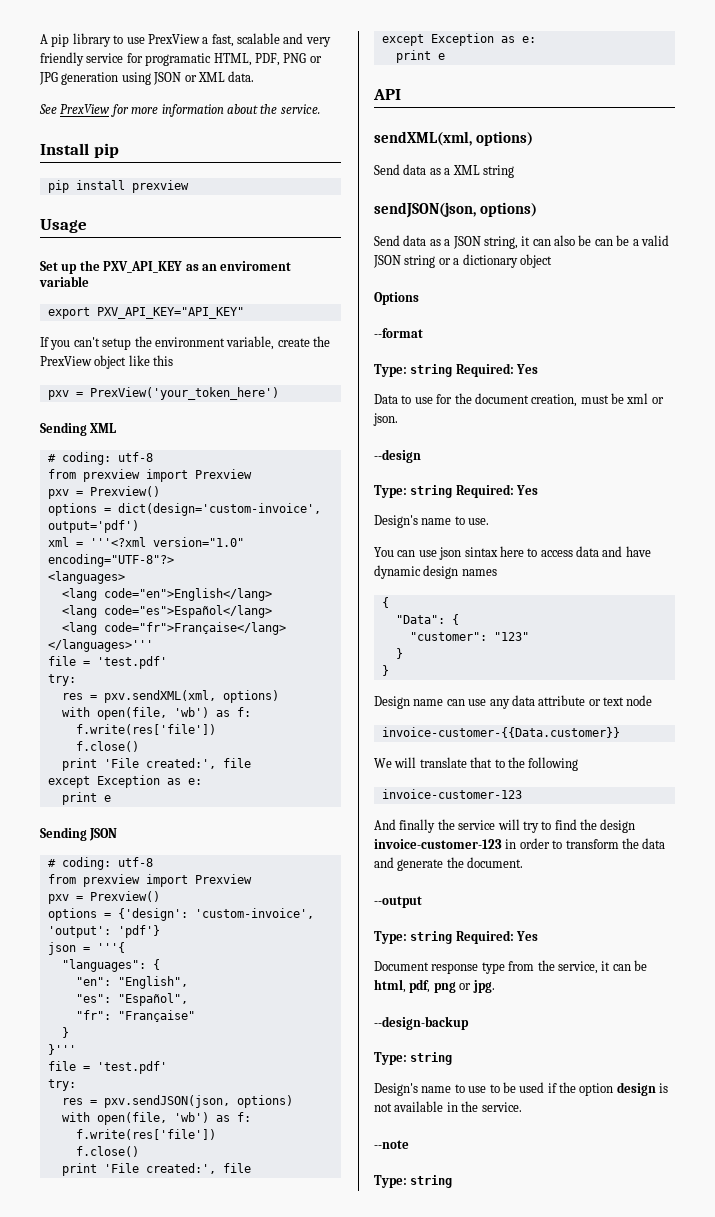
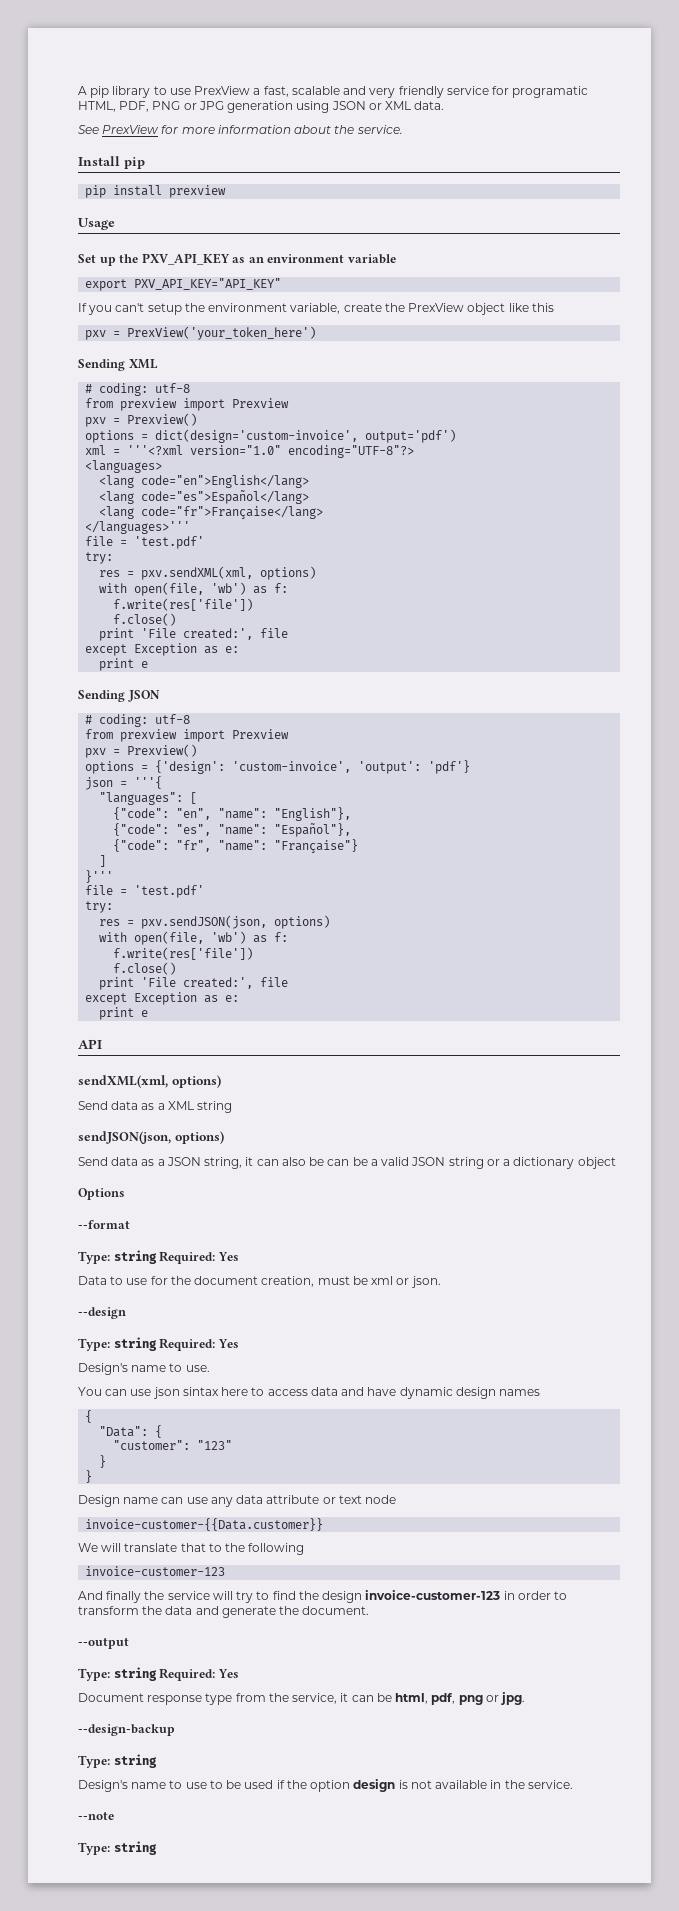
- Set up the PXV_API_KEY as an enviroment variable
+ Set up the PXV_API_KEY as an environment variable
- "languages": {
- "en": "English",
- "es": "Español",
- "fr": "Française"
- }
+ "languages": [
+ {"code": "en", "name": "English"},
+ {"code": "es", "name": "Español"},
+ {"code": "fr", "name": "Française"}
+ ]

